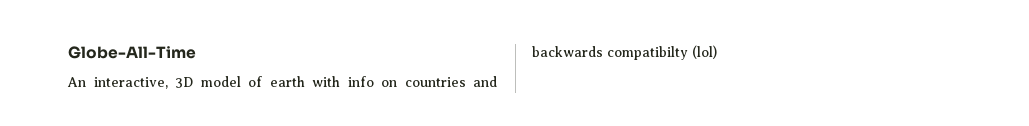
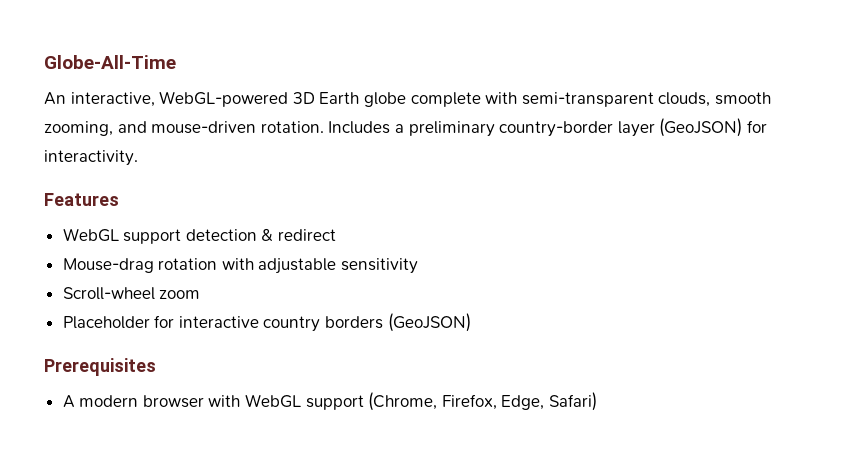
- An interactive, 3D model of earth with info on countries and backwards compatibilty (lol)
+ An interactive, WebGL-powered 3D Earth globe complete with semi-transparent clouds, smooth zooming, and mouse-driven rotation. Includes a preliminary country-border layer (GeoJSON) for interactivity.
+ Features
+ WebGL support detection & redirect
+ Mouse-drag rotation with adjustable sensitivity
+ Scroll-wheel zoom
+ Placeholder for interactive country borders (GeoJSON)
+ Prerequisites
+ A modern browser with WebGL support (Chrome, Firefox, Edge, Safari)

